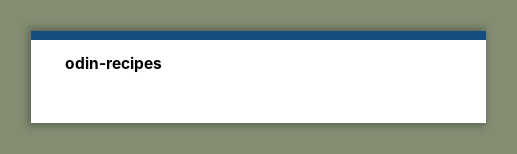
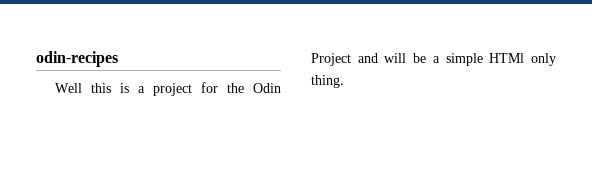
+ Well this is a project for the Odin Project and will be a simple HTMl only thing.

